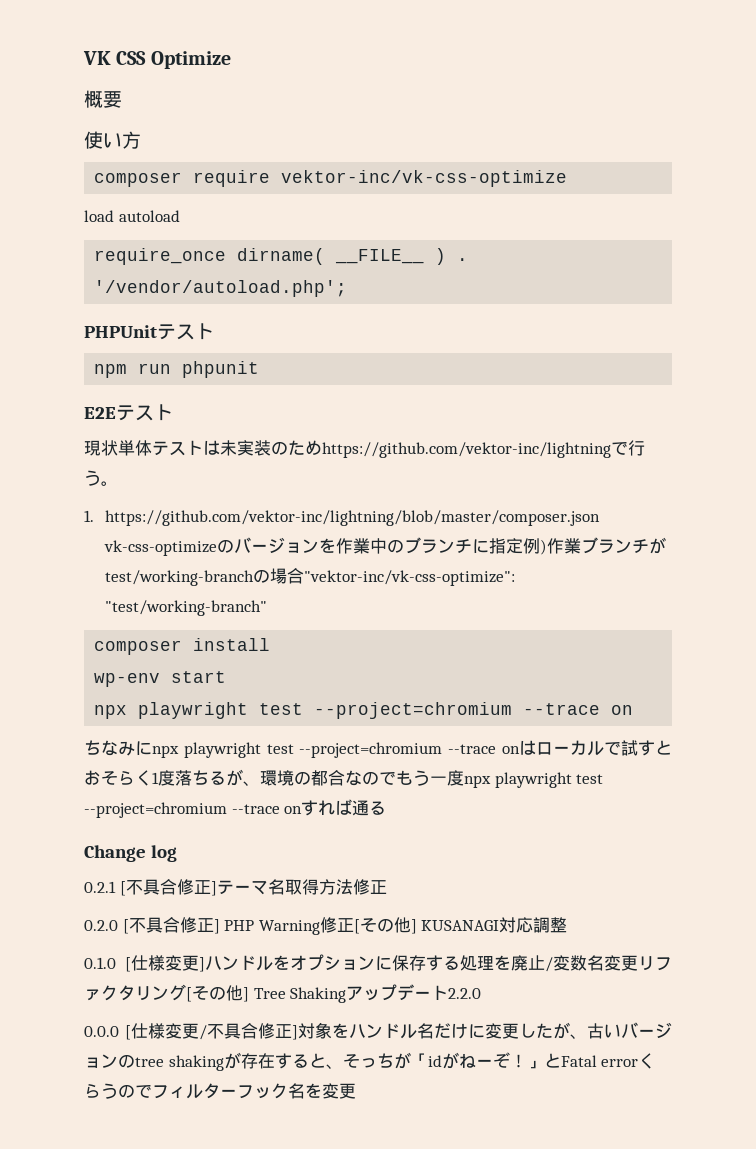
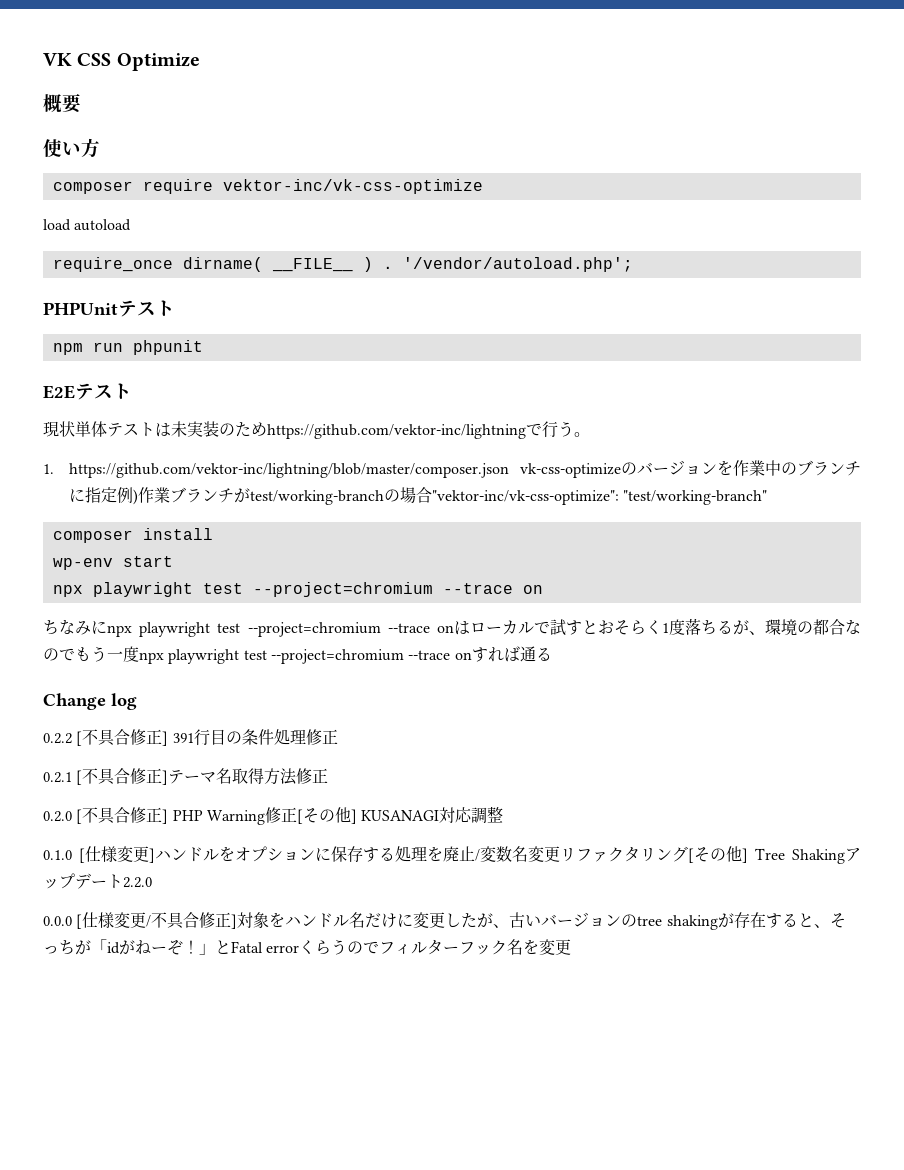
+ 0.2.2 [不具合修正] 391行目の条件処理修正

